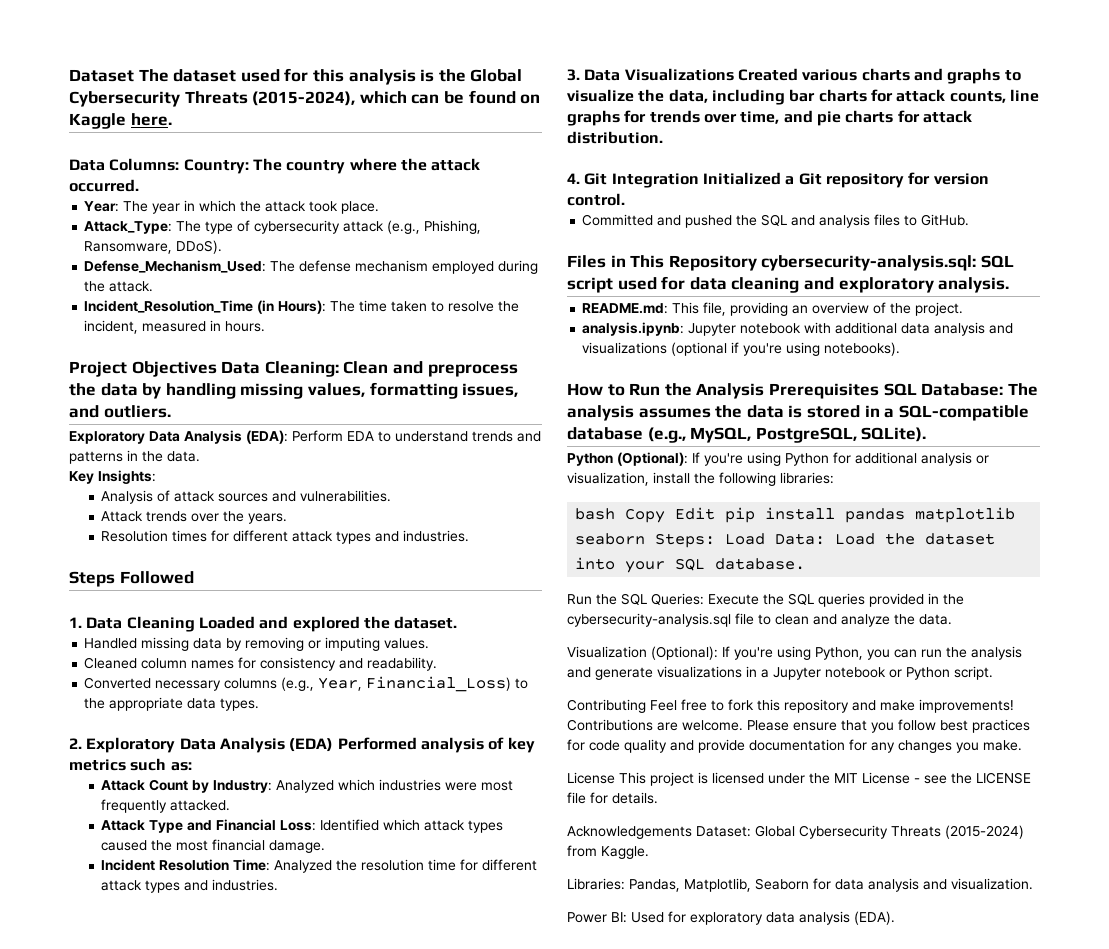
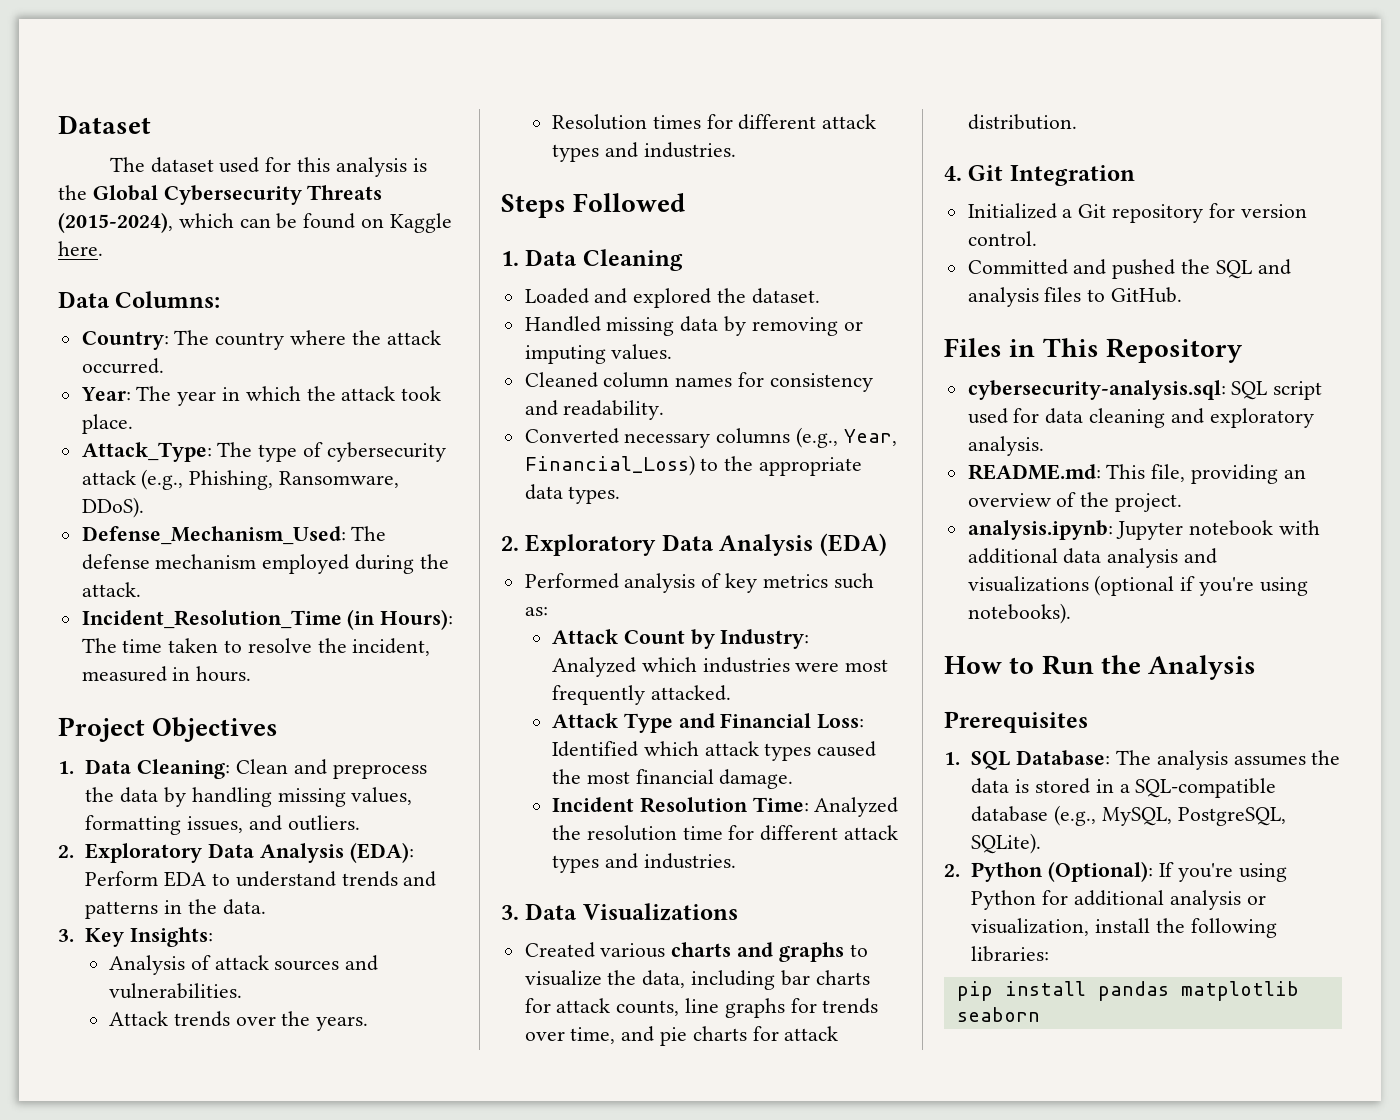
- Dataset The dataset used for this analysis is the Global Cybersecurity Threats (2015-2024), which can be found on Kaggle here.
+ Dataset
+ The dataset used for this analysis is the Global Cybersecurity Threats (2015-2024), which can be found on Kaggle here.
- Data Columns: Country: The country where the attack occurred.
+ Data Columns:
+ Country: The country where the attack occurred.
- Project Objectives Data Cleaning: Clean and preprocess the data by handling missing values, formatting issues, and outliers.
+ Project Objectives
+ 1. Data Cleaning: Clean and preprocess the data by handling missing values, formatting issues, and outliers.
- Exploratory Data Analysis (EDA): Perform EDA to understand trends and patterns in the data.
+ 2. Exploratory Data Analysis (EDA): Perform EDA to understand trends and patterns in the data.
- Key Insights:
+ 3. Key Insights:
- 1. Data Cleaning Loaded and explored the dataset.
+ 1. Data Cleaning
+ Loaded and explored the dataset.
- 2. Exploratory Data Analysis (EDA) Performed analysis of key metrics such as:
+ 2. Exploratory Data Analysis (EDA)
+ Performed analysis of key metrics such as:
- 3. Data Visualizations Created various charts and graphs to visualize the data, including bar charts for attack counts, line graphs for trends over time, and pie charts for attack distribution.
+ 3. Data Visualizations
+ Created various charts and graphs to visualize the data, including bar charts for attack counts, line graphs for trends over time, and pie charts for attack distribution.
- 4. Git Integration Initialized a Git repository for version control.
+ 4. Git Integration
+ Initialized a Git repository for version control.
- Files in This Repository cybersecurity-analysis.sql: SQL script used for data cleaning and exploratory analysis.
+ Files in This Repository
+ cybersecurity-analysis.sql: SQL script used for data cleaning and exploratory analysis.
- How to Run the Analysis Prerequisites SQL Database: The analysis assumes the data is stored in a SQL-compatible database (e.g., MySQL, PostgreSQL, SQLite).
+ How to Run the Analysis
+ Prerequisites
+ 1. SQL Database: The analysis assumes the data is stored in a SQL-compatible database (e.g., MySQL, PostgreSQL, SQLite).
- Python (Optional): If you're using Python for additional analysis or visualization, install the following libraries:
+ 2. Python (Optional): If you're using Python for additional analysis or visualization, install the following libraries:
- bash Copy Edit pip install pandas matplotlib seaborn Steps: Load Data: Load the dataset into your SQL database.
- Run the SQL Queries: Execute the SQL queries provided in the cybersecurity-analysis.sql file to clean and analyze the data.
- Visualization (Optional): If you're using Python, you can run the analysis and generate visualizations in a Jupyter notebook or Python script.
- Contributing Feel free to fork this repository and make improvements! Contributions are welcome. Please ensure that you follow best practices for code quality and provide documentation for any changes you make.
- License This project is licensed under the MIT License - see the LICENSE file for details.
- Acknowledgements Dataset: Global Cybersecurity Threats (2015-2024) from Kaggle.
- Libraries: Pandas, Matplotlib, Seaborn for data analysis and visualization.
- Power BI: Used for exploratory data analysis (EDA).
+ pip install pandas matplotlib seaborn

